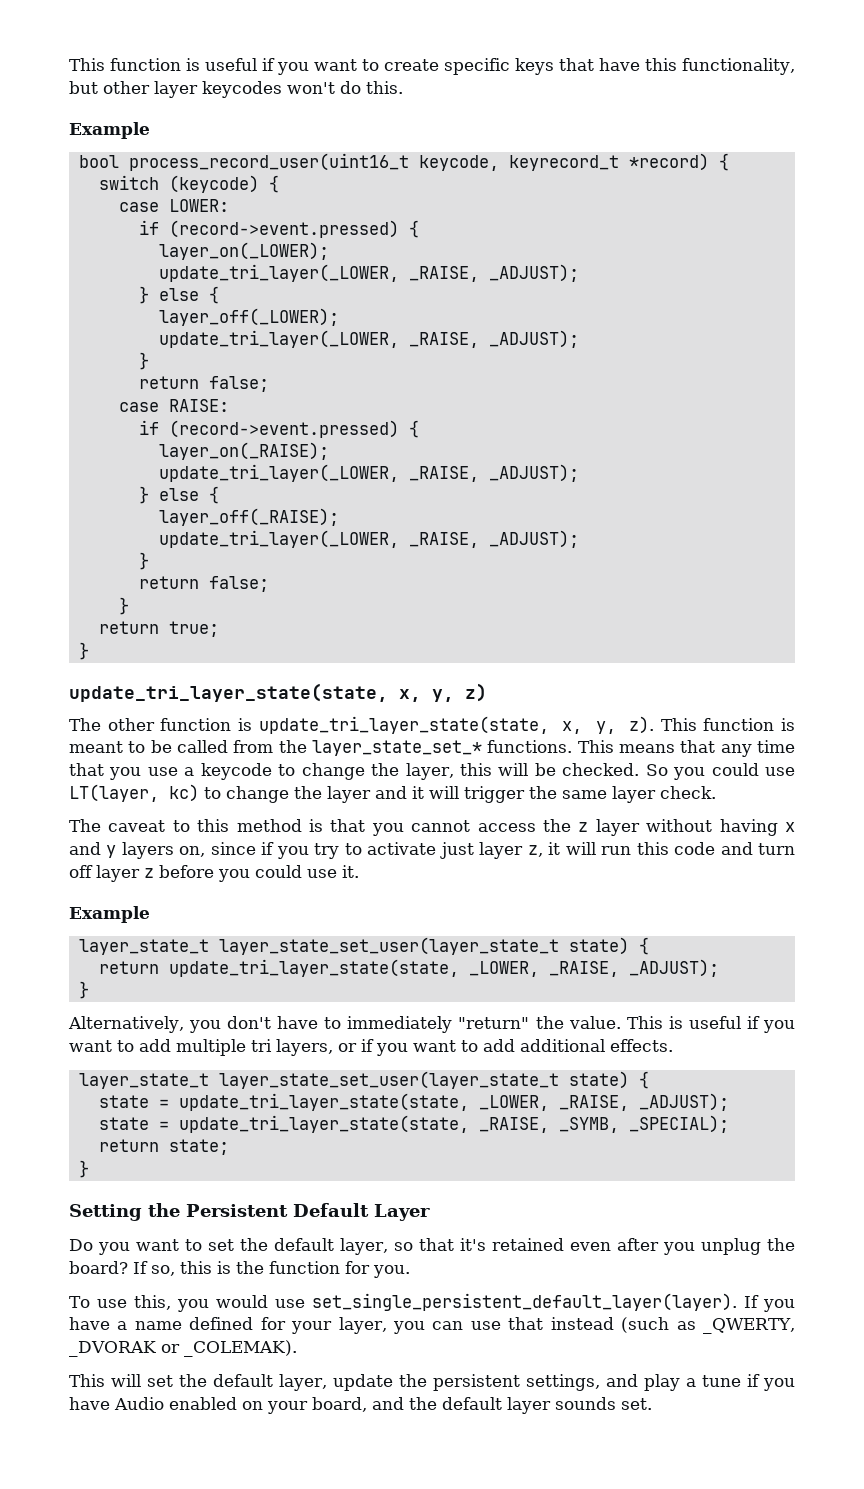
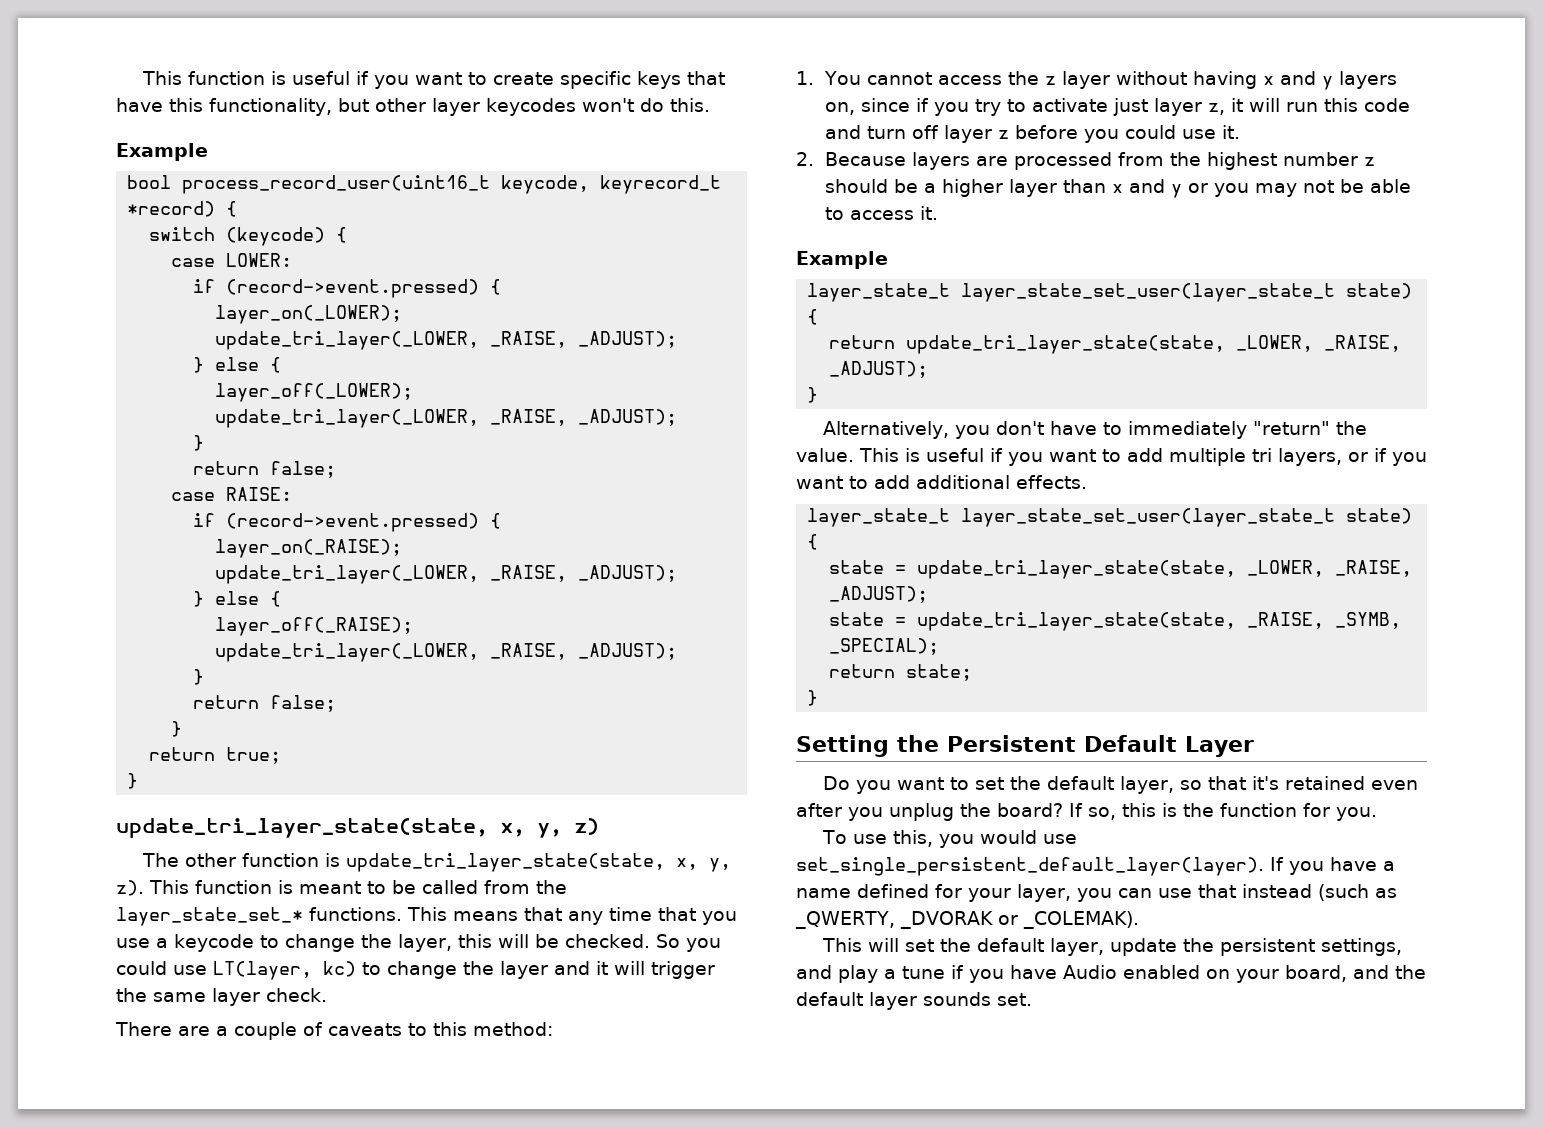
- The caveat to this method is that you cannot access the z layer without having x and y layers on, since if you try to activate just layer z, it will run this code and turn off layer z before you could use it.
+ There are a couple of caveats to this method:
+ 1. You cannot access the z layer without having x and y layers on, since if you try to activate just layer z, it will run this code and turn off layer z before you could use it.
+ 2. Because layers are processed from the highest number z should be a higher layer than x and y or you may not be able to access it.

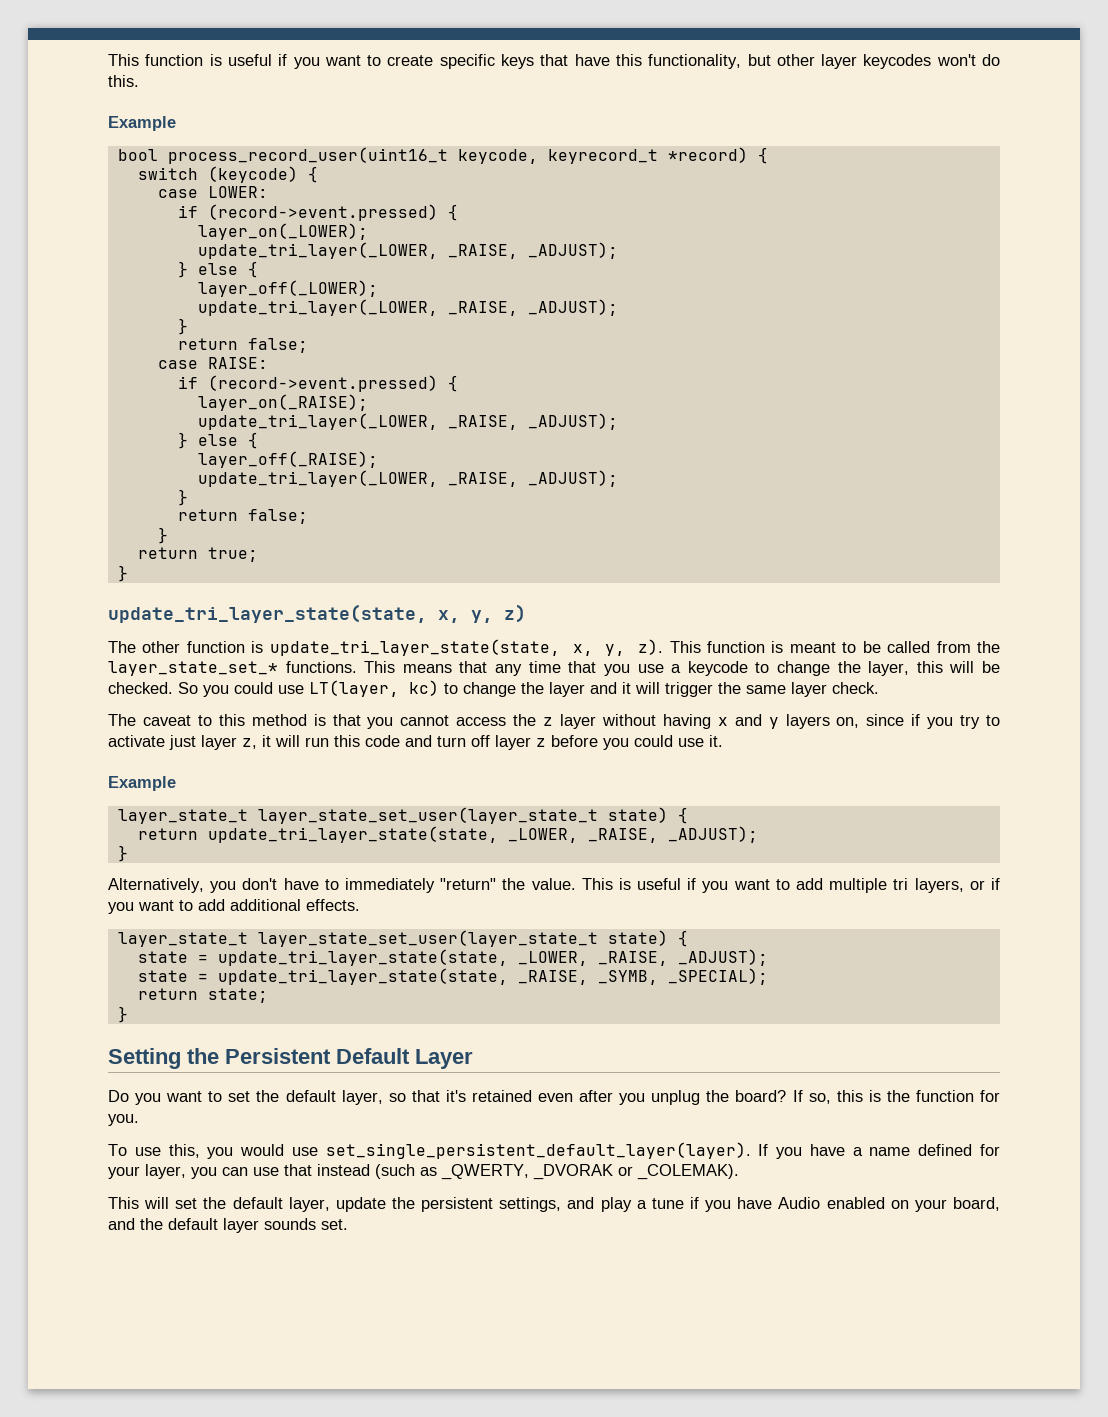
- There are a couple of caveats to this method:
- 1. You cannot access the z layer without having x and y layers on, since if you try to activate just layer z, it will run this code and turn off layer z before you could use it.
+ The caveat to this method is that you cannot access the z layer without having x and y layers on, since if you try to activate just layer z, it will run this code and turn off layer z before you could use it.
- 2. Because layers are processed from the highest number z should be a higher layer than x and y or you may not be able to access it.

